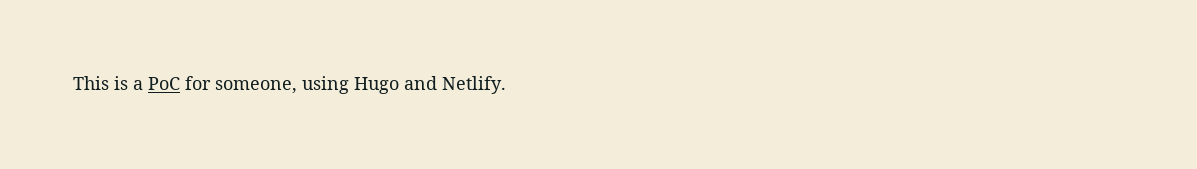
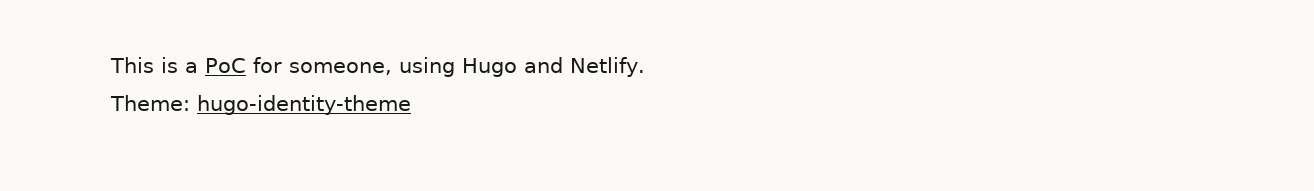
+ Theme: hugo-identity-theme

